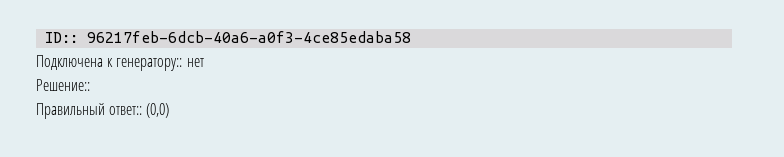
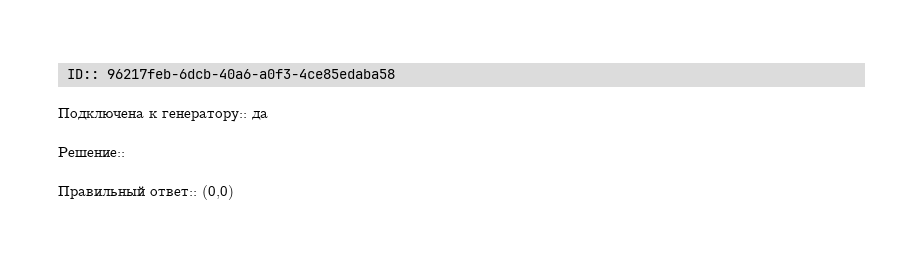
- Подключена к генератору:: нет
+ Подключена к генератору:: да

